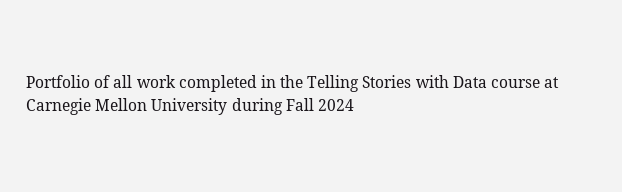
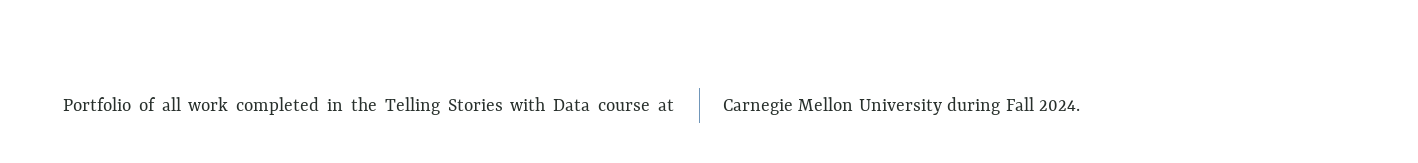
- Portfolio of all work completed in the Telling Stories with Data course at Carnegie Mellon University during Fall 2024
+ Portfolio of all work completed in the Telling Stories with Data course at Carnegie Mellon University during Fall 2024.

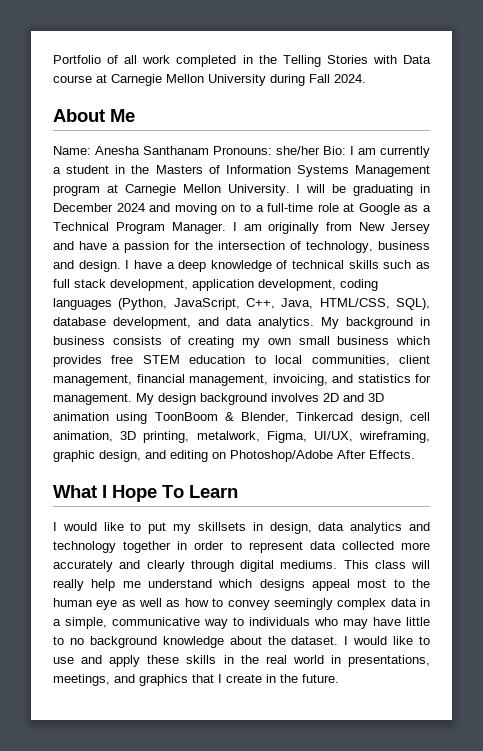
+ About Me
+ Name: Anesha Santhanam Pronouns: she/her Bio: I am currently a student in the Masters of Information Systems Management program at Carnegie Mellon University. I will be graduating in December 2024 and moving on to a full-time role at Google as a Technical Program Manager. I am originally from New Jersey and have a passion for the intersection of technology, business and design. I have a deep knowledge of technical skills such as full stack development, application development, coding languages (Python, JavaScript, C++, Java, HTML/CSS, SQL), database development, and data analytics. My background in business consists of creating my own small business which provides free STEM education to local communities, client management, financial management, invoicing, and statistics for management. My design background involves 2D and 3D animation using ToonBoom & Blender, Tinkercad design, cell animation, 3D printing, metalwork, Figma, UI/UX, wireframing, graphic design, and editing on Photoshop/Adobe After Effects.
+ What I Hope To Learn
+ I would like to put my skillsets in design, data analytics and technology together in order to represent data collected more accurately and clearly through digital mediums. This class will really help me understand which designs appeal most to the human eye as well as how to convey seemingly complex data in a simple, communicative way to individuals who may have little to no background knowledge about the dataset. I would like to use and apply these skills in the real world in presentations, meetings, and graphics that I create in the future.

